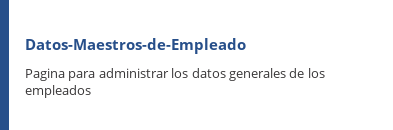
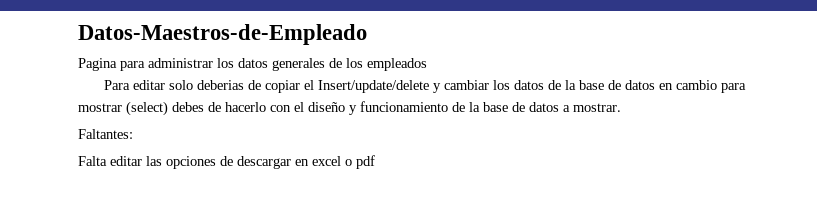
+ Para editar solo deberias de copiar el Insert/update/delete y cambiar los datos de la base de datos en cambio para mostrar (select) debes de hacerlo con el diseño y funcionamiento de la base de datos a mostrar.
+ Faltantes:
+ Falta editar las opciones de descargar en excel o pdf

